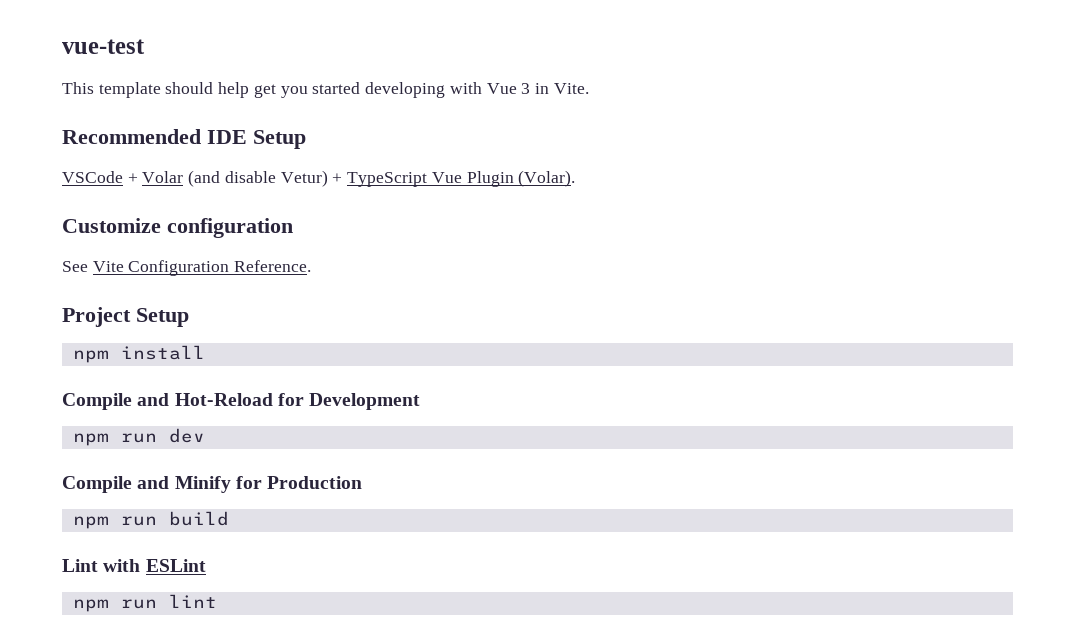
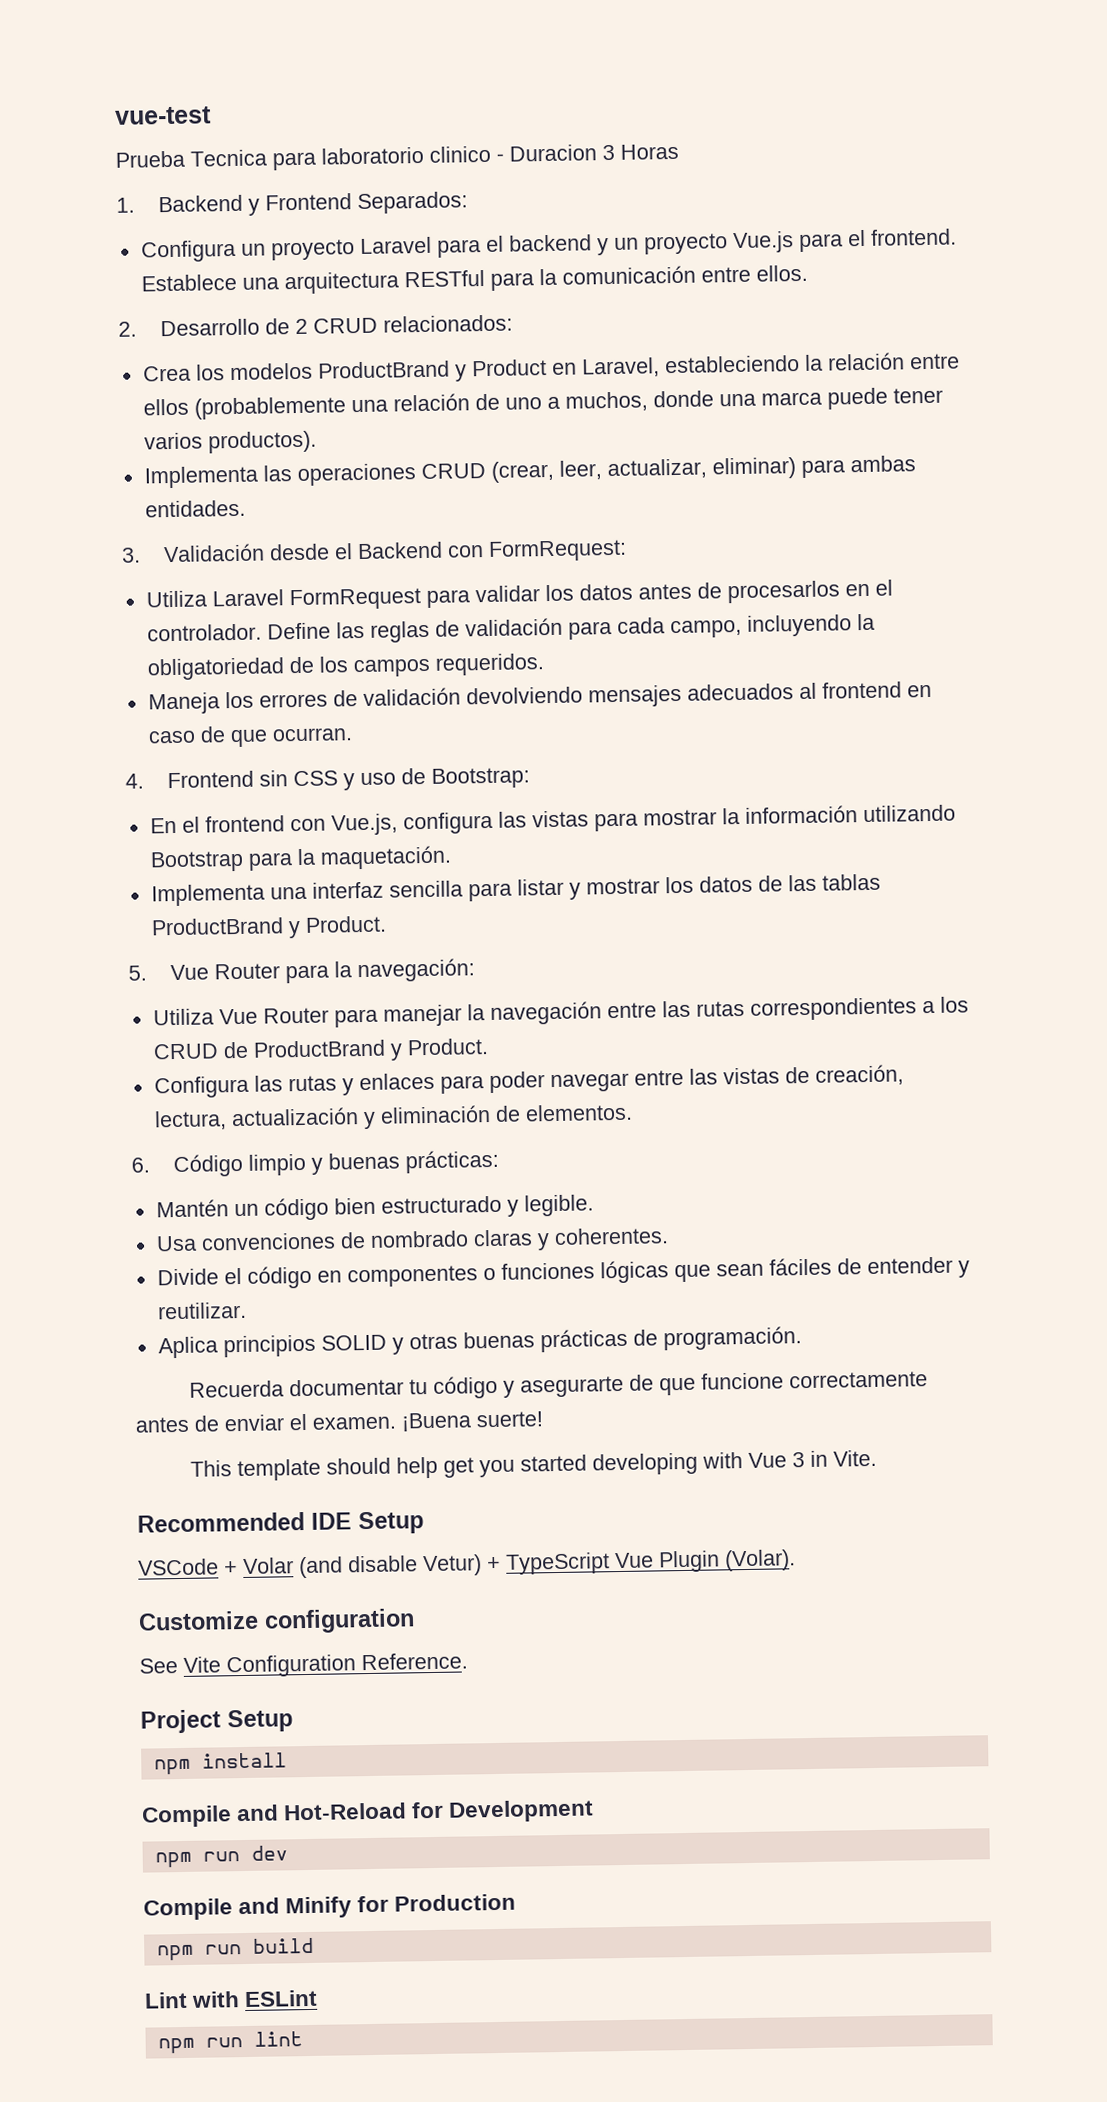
+ Prueba Tecnica para laboratorio clinico - Duracion 3 Horas
+ 1. Backend y Frontend Separados:
+ Configura un proyecto Laravel para el backend y un proyecto Vue.js para el frontend. Establece una arquitectura RESTful para la comunicación entre ellos.
+ 2. Desarrollo de 2 CRUD relacionados:
+ Crea los modelos ProductBrand y Product en Laravel, estableciendo la relación entre ellos (probablemente una relación de uno a muchos, donde una marca puede tener varios productos).
+ Implementa las operaciones CRUD (crear, leer, actualizar, eliminar) para ambas entidades.
+ 3. Validación desde el Backend con FormRequest:
+ Utiliza Laravel FormRequest para validar los datos antes de procesarlos en el controlador. Define las reglas de validación para cada campo, incluyendo la obligatoriedad de los campos requeridos.
+ Maneja los errores de validación devolviendo mensajes adecuados al frontend en caso de que ocurran.
+ 4. Frontend sin CSS y uso de Bootstrap:
+ En el frontend con Vue.js, configura las vistas para mostrar la información utilizando Bootstrap para la maquetación.
+ Implementa una interfaz sencilla para listar y mostrar los datos de las tablas ProductBrand y Product.
+ 5. Vue Router para la navegación:
+ Utiliza Vue Router para manejar la navegación entre las rutas correspondientes a los CRUD de ProductBrand y Product.
+ Configura las rutas y enlaces para poder navegar entre las vistas de creación, lectura, actualización y eliminación de elementos.
+ 6. Código limpio y buenas prácticas:
+ Mantén un código bien estructurado y legible.
+ Usa convenciones de nombrado claras y coherentes.
+ Divide el código en componentes o funciones lógicas que sean fáciles de entender y reutilizar.
+ Aplica principios SOLID y otras buenas prácticas de programación.
+ Recuerda documentar tu código y asegurarte de que funcione correctamente antes de enviar el examen. ¡Buena suerte!

